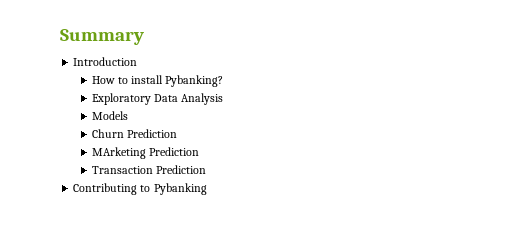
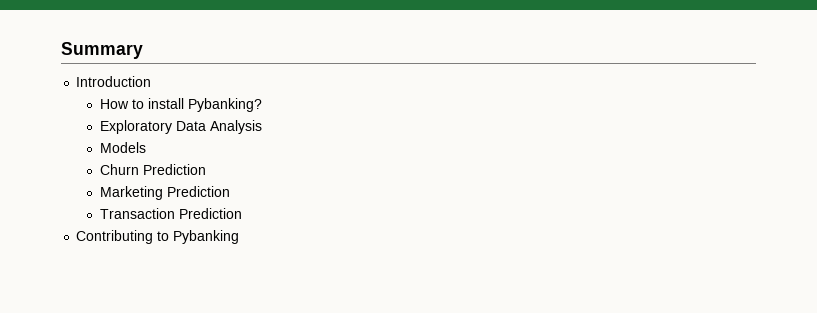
- MArketing Prediction
+ Marketing Prediction

